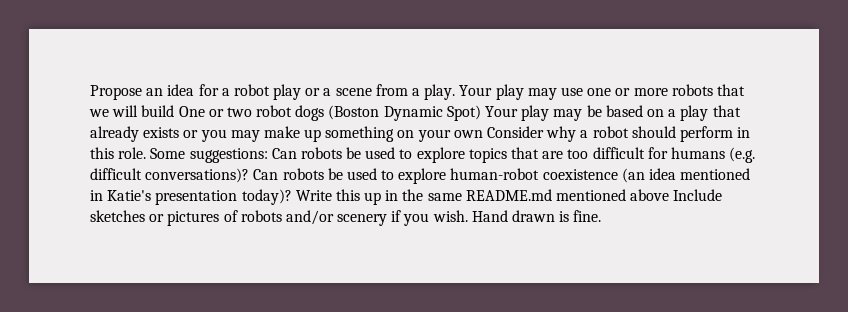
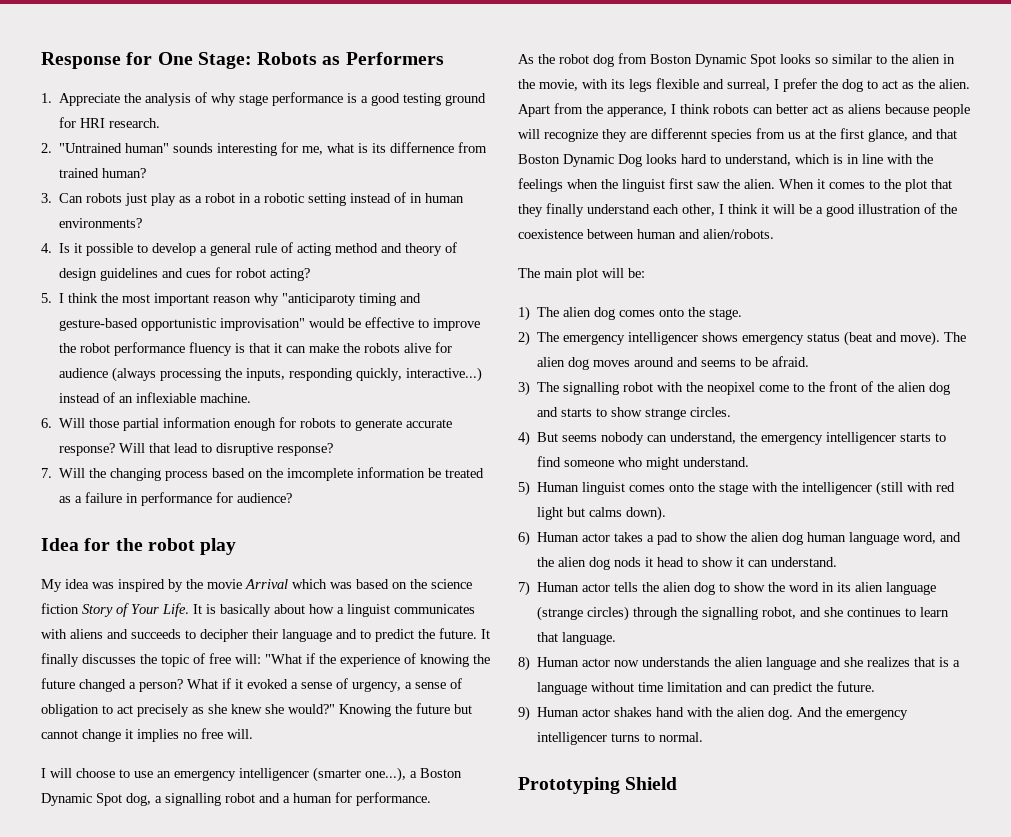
- Propose an idea for a robot play or a scene from a play. Your play may use one or more robots that we will build One or two robot dogs (Boston Dynamic Spot) Your play may be based on a play that already exists or you may make up something on your own Consider why a robot should perform in this role. Some suggestions: Can robots be used to explore topics that are too difficult for humans (e.g. difficult conversations)? Can robots be used to explore human-robot coexistence (an idea mentioned in Katie's presentation today)? Write this up in the same README.md mentioned above Include sketches or pictures of robots and/or scenery if you wish. Hand drawn is fine.
+ Response for One Stage: Robots as Performers
+ 1. Appreciate the analysis of why stage performance is a good testing ground for HRI research.
+ 2. "Untrained human" sounds interesting for me, what is its differnence from trained human?
+ 3. Can robots just play as a robot in a robotic setting instead of in human environments?
+ 4. Is it possible to develop a general rule of acting method and theory of design guidelines and cues for robot acting?
+ 5. I think the most important reason why "anticiparoty timing and gesture-based opportunistic improvisation" would be effective to improve the robot performance fluency is that it can make the robots alive for audience (always processing the inputs, responding quickly, interactive...) instead of an inflexiable machine.
+ 6. Will those partial information enough for robots to generate accurate response? Will that lead to disruptive response?
+ 7. Will the changing process based on the imcomplete information be treated as a failure in performance for audience?
+ Idea for the robot play
+ My idea was inspired by the movie Arrival which was based on the science fiction Story of Your Life. It is basically about how a linguist communicates with aliens and succeeds to decipher their language and to predict the future. It finally discusses the topic of free will: "What if the experience of knowing the future changed a person? What if it evoked a sense of urgency, a sense of obligation to act precisely as she knew she would?" Knowing the future but cannot change it implies no free will.
+ I will choose to use an emergency intelligencer (smarter one...), a Boston Dynamic Spot dog, a signalling robot and a human for performance.
+ As the robot dog from Boston Dynamic Spot looks so similar to the alien in the movie, with its legs flexible and surreal, I prefer the dog to act as the alien. Apart from the apperance, I think robots can better act as aliens because people will recognize they are differennt species from us at the first glance, and that Boston Dynamic Dog looks hard to understand, which is in line with the feelings when the linguist first saw the alien. When it comes to the plot that they finally understand each other, I think it will be a good illustration of the coexistence between human and alien/robots.
+ The main plot will be:
+ 1) The alien dog comes onto the stage.
+ 2) The emergency intelligencer shows emergency status (beat and move). The alien dog moves around and seems to be afraid.
+ 3) The signalling robot with the neopixel come to the front of the alien dog and starts to show strange circles.
+ 4) But seems nobody can understand, the emergency intelligencer starts to find someone who might understand.
+ 5) Human linguist comes onto the stage with the intelligencer (still with red light but calms down).
+ 6) Human actor takes a pad to show the alien dog human language word, and the alien dog nods it head to show it can understand.
+ 7) Human actor tells the alien dog to show the word in its alien language (strange circles) through the signalling robot, and she continues to learn that language.
+ 8) Human actor now understands the alien language and she realizes that is a language without time limitation and can predict the future.
+ 9) Human actor shakes hand with the alien dog. And the emergency intelligencer turns to normal.
+ Prototyping Shield

